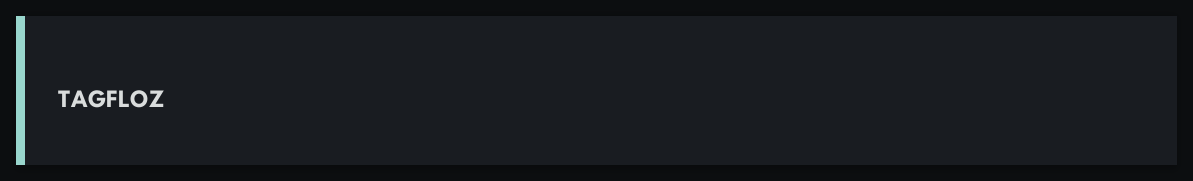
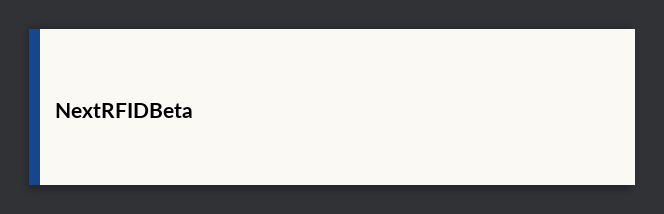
- TAGFLOZ
+ NextRFIDBeta

